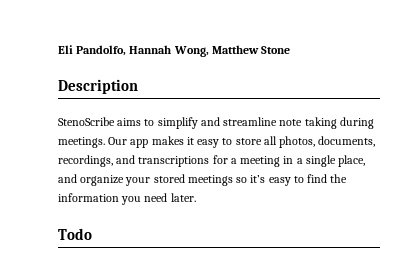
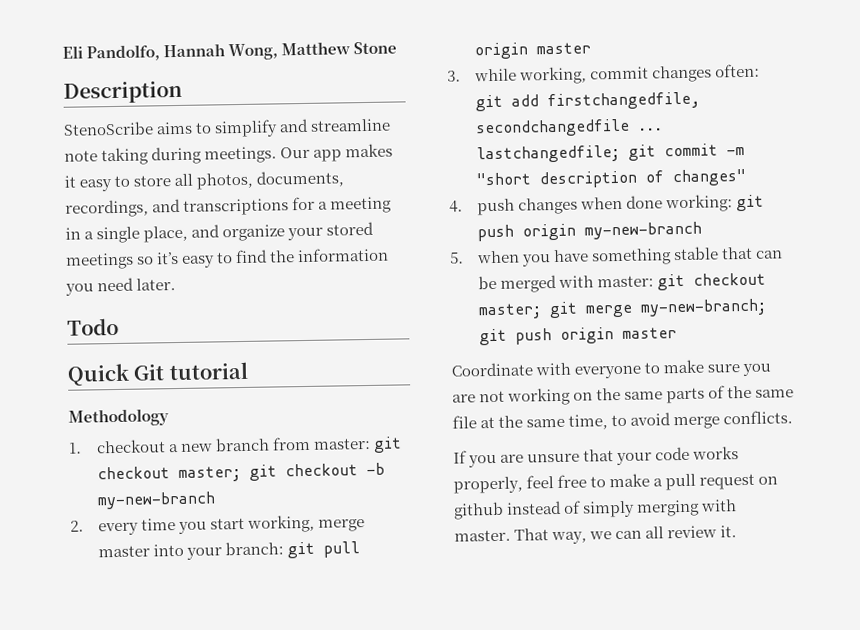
+ Quick Git tutorial
+ Methodology
+ 1. checkout a new branch from master: git checkout master; git checkout -b my-new-branch
+ 2. every time you start working, merge master into your branch: git pull origin master
+ 3. while working, commit changes often: git add firstchangedfile, secondchangedfile ... lastchangedfile; git commit -m "short description of changes"
+ 4. push changes when done working: git push origin my-new-branch
+ 5. when you have something stable that can be merged with master: git checkout master; git merge my-new-branch; git push origin master
+ Coordinate with everyone to make sure you are not working on the same parts of the same file at the same time, to avoid merge conflicts.
+ If you are unsure that your code works properly, feel free to make a pull request on github instead of simply merging with master. That way, we can all review it.

